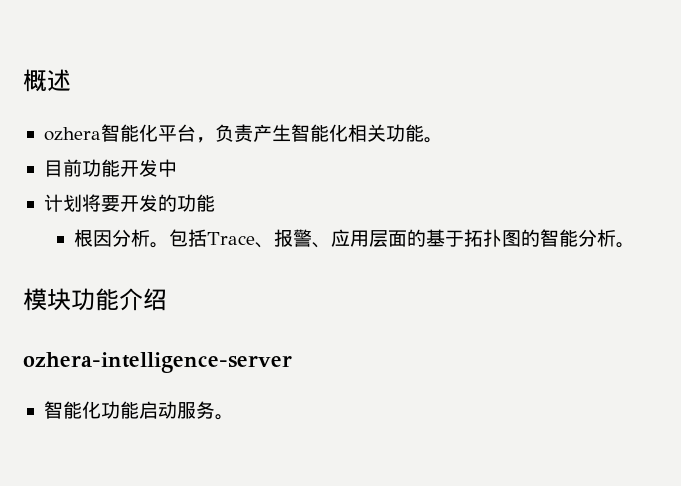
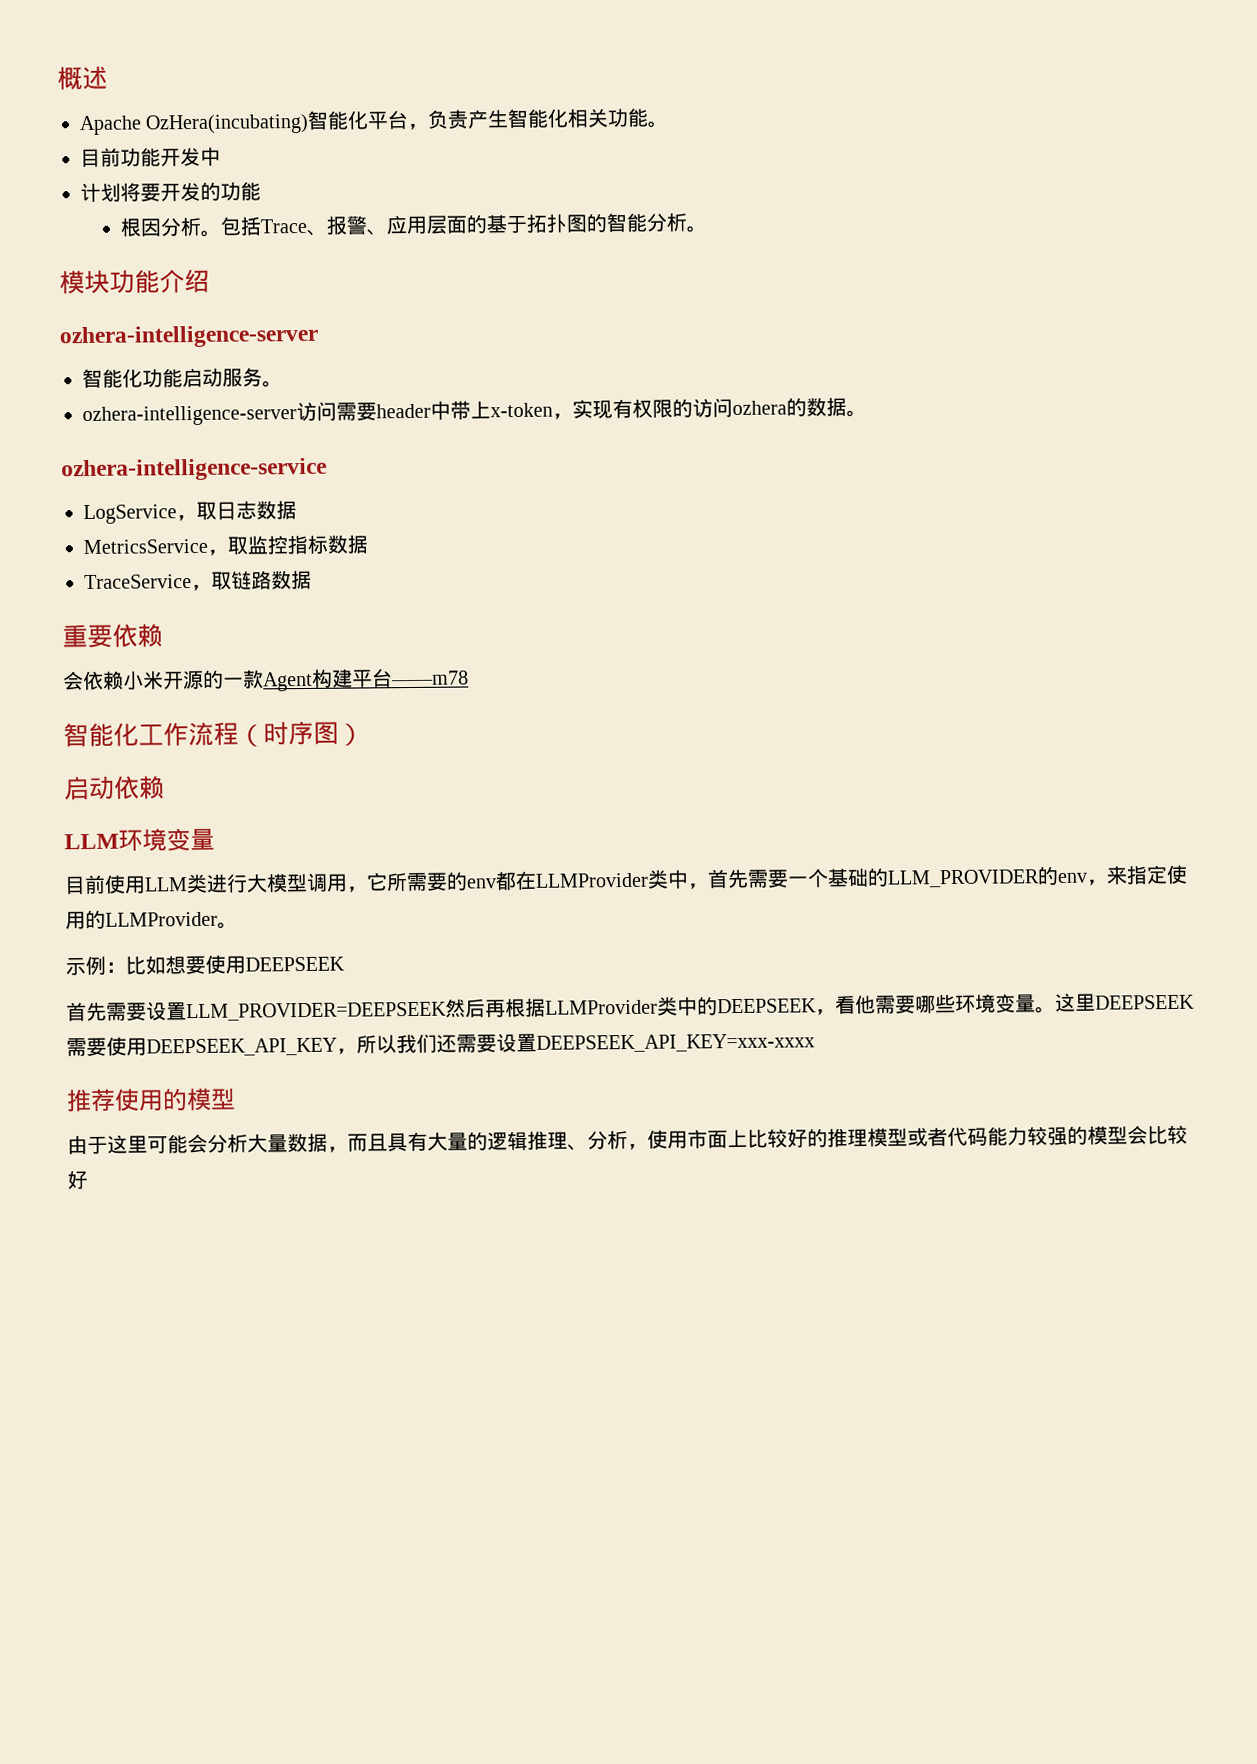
- ozhera智能化平台，负责产生智能化相关功能。
+ Apache OzHera(incubating)智能化平台，负责产生智能化相关功能。
+ ozhera-intelligence-server访问需要header中带上x-token，实现有权限的访问ozhera的数据。
+ ozhera-intelligence-service
+ LogService，取日志数据
+ MetricsService，取监控指标数据
+ TraceService，取链路数据
+ 重要依赖
+ 会依赖小米开源的一款Agent构建平台——m78
+ 智能化工作流程（时序图）
+ 启动依赖
+ LLM环境变量
+ 目前使用LLM类进行大模型调用，它所需要的env都在LLMProvider类中，首先需要一个基础的LLM_PROVIDER的env，来指定使用的LLMProvider。
+ 示例：比如想要使用DEEPSEEK
+ 首先需要设置LLM_PROVIDER=DEEPSEEK然后再根据LLMProvider类中的DEEPSEEK，看他需要哪些环境变量。这里DEEPSEEK需要使用DEEPSEEK_API_KEY，所以我们还需要设置DEEPSEEK_API_KEY=xxx-xxxx
+ 推荐使用的模型
+ 由于这里可能会分析大量数据，而且具有大量的逻辑推理、分析，使用市面上比较好的推理模型或者代码能力较强的模型会比较好

